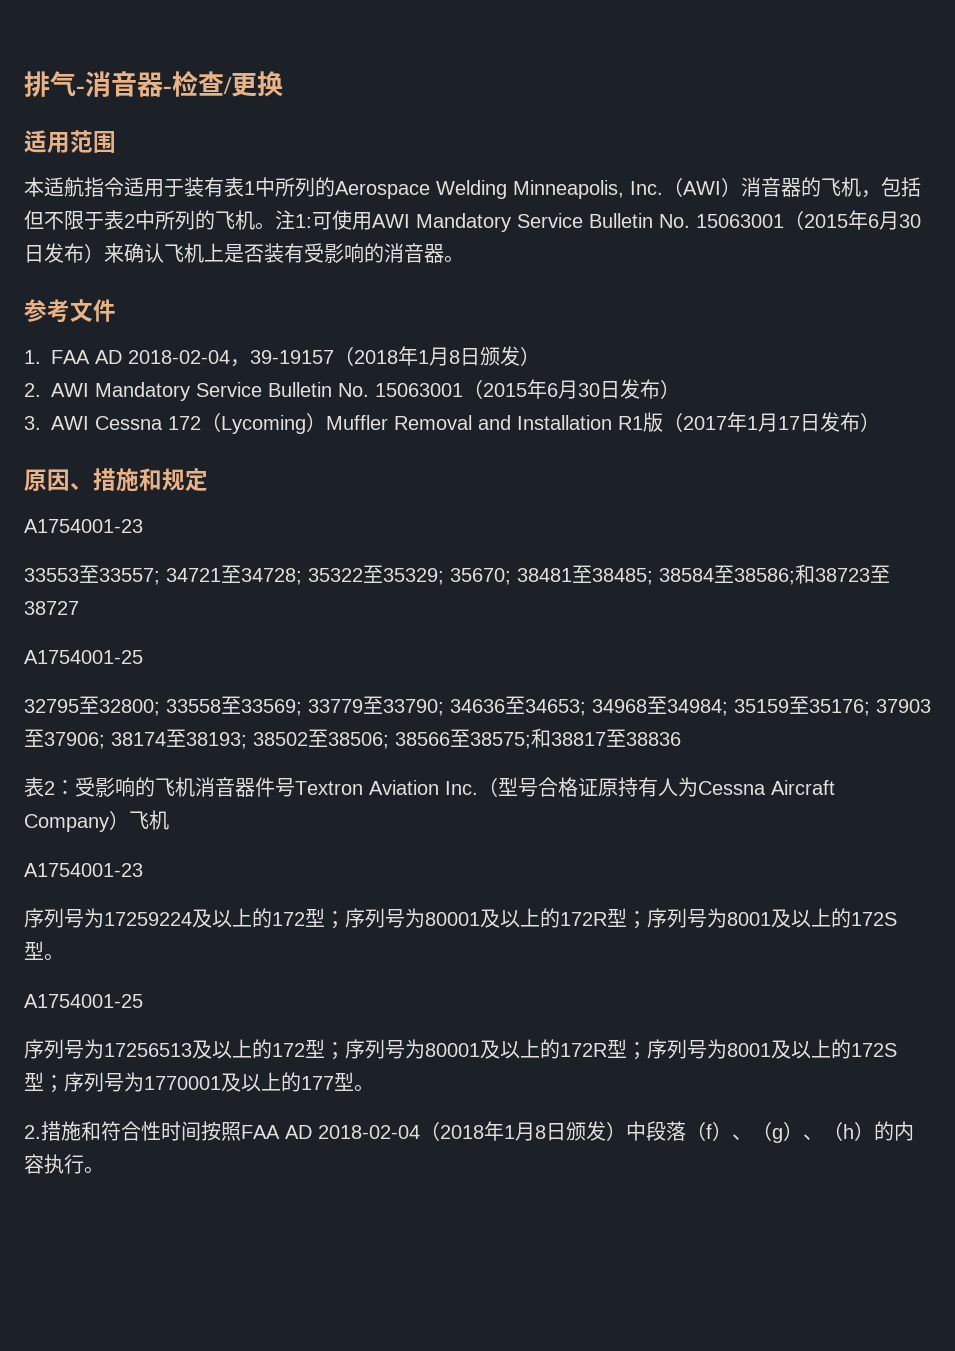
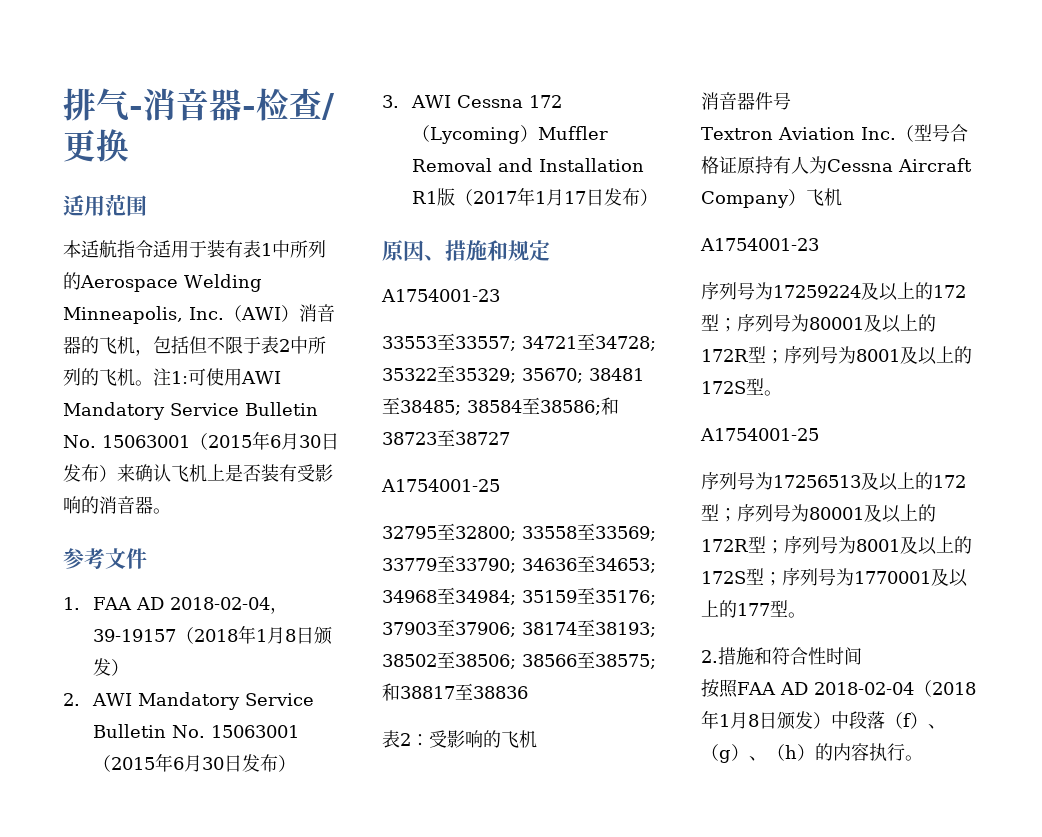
- 表2：受影响的飞机消音器件号Textron Aviation Inc.（型号合格证原持有人为Cessna Aircraft Company）飞机
+ 表2：受影响的飞机
+ 消音器件号
+ Textron Aviation Inc.（型号合格证原持有人为Cessna Aircraft Company）飞机
- 2.措施和符合性时间按照FAA AD 2018-02-04（2018年1月8日颁发）中段落（f）、（g）、（h）的内容执行。
+ 2.措施和符合性时间
+ 按照FAA AD 2018-02-04（2018年1月8日颁发）中段落（f）、（g）、（h）的内容执行。

